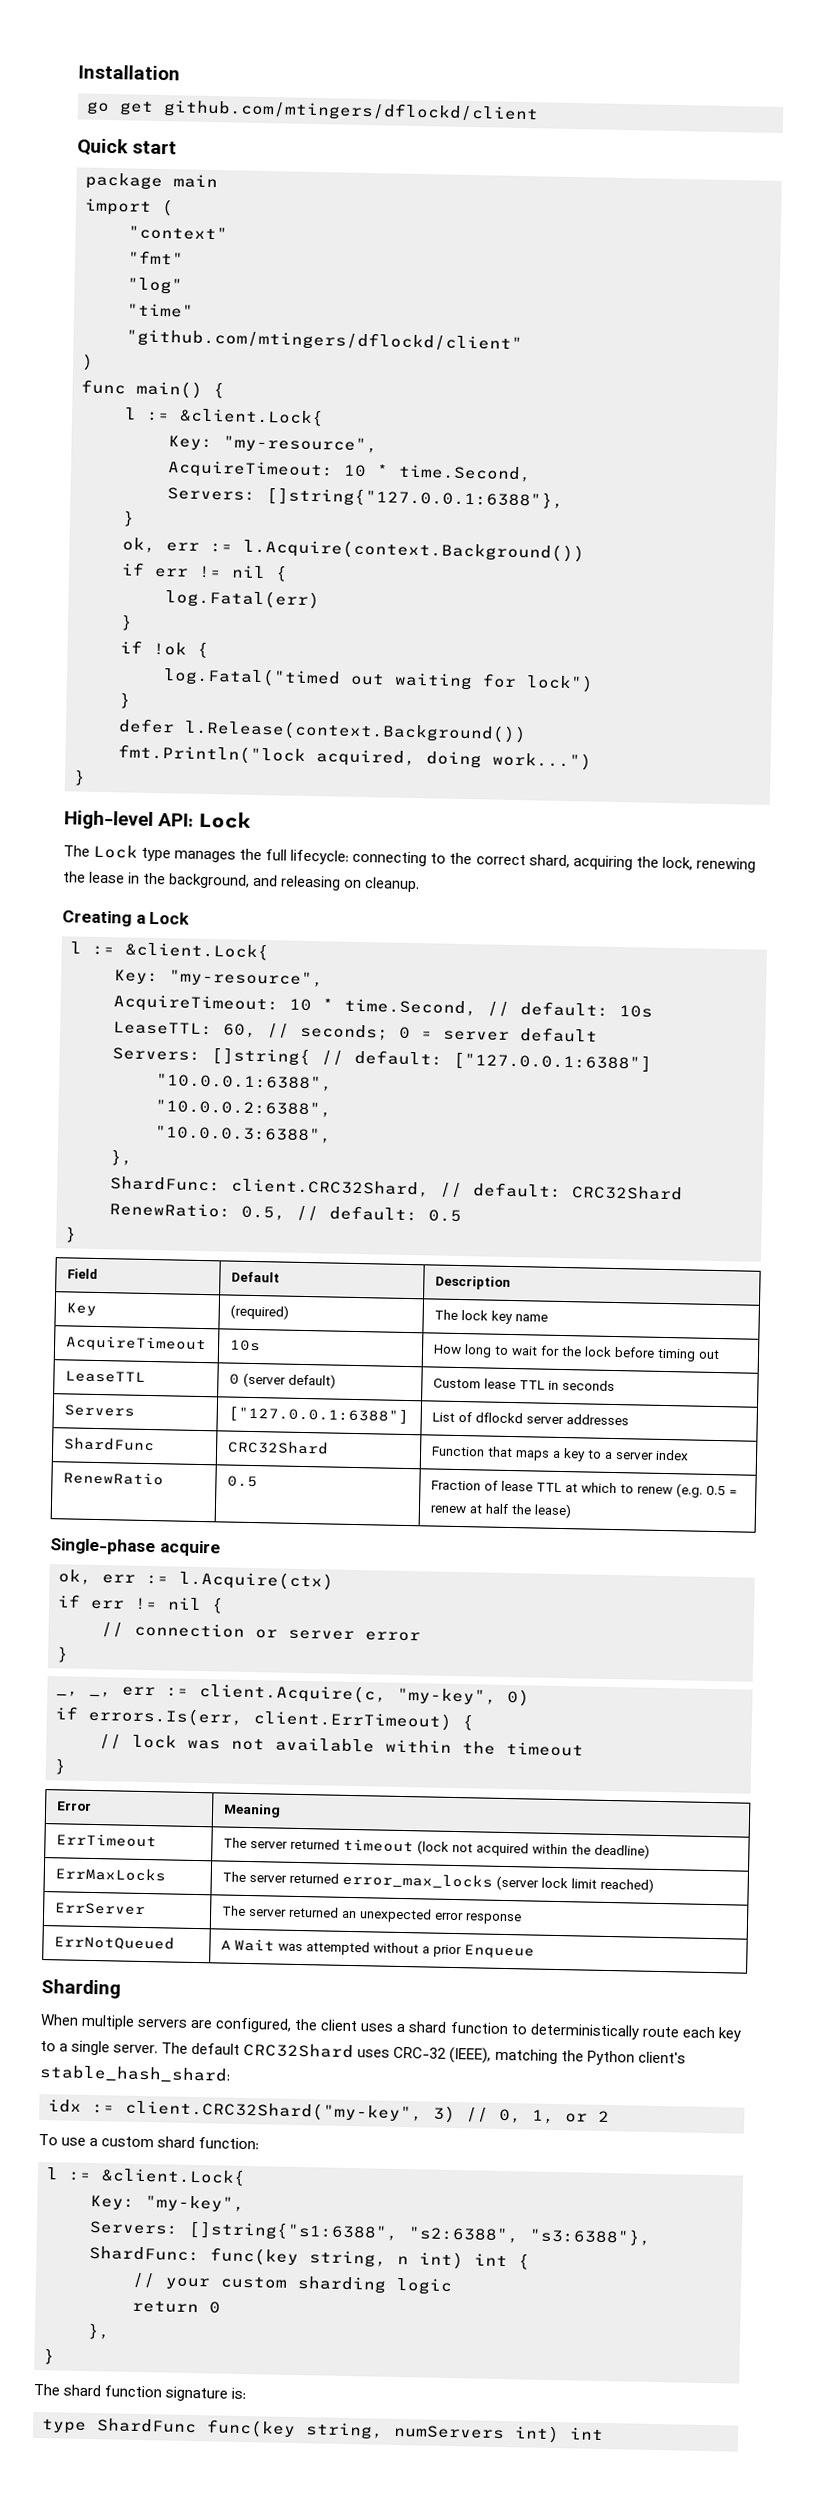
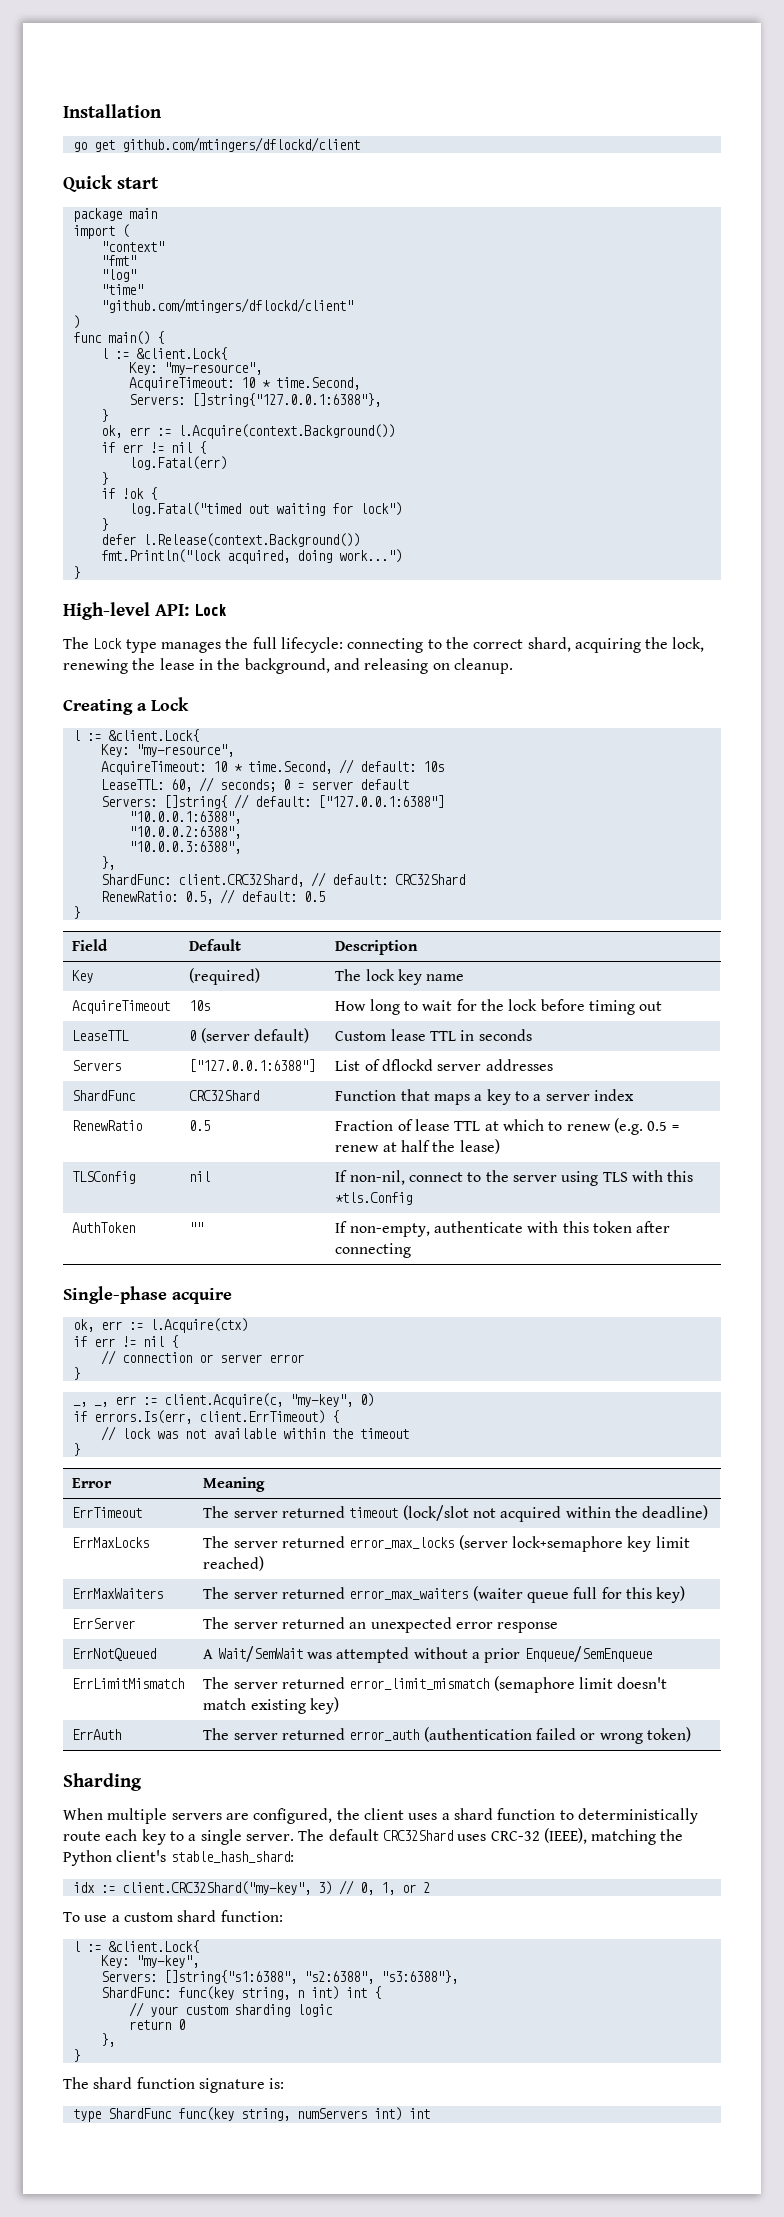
+ TLSConfig | nil | If non-nil, connect to the server using TLS with this *tls.Config
+ AuthToken | "" | If non-empty, authenticate with this token after connecting
- ErrTimeout | The server returned timeout (lock not acquired within the deadline)
+ ErrTimeout | The server returned timeout (lock/slot not acquired within the deadline)
- ErrMaxLocks | The server returned error_max_locks (server lock limit reached)
+ ErrMaxLocks | The server returned error_max_locks (server lock+semaphore key limit reached)
+ ErrMaxWaiters | The server returned error_max_waiters (waiter queue full for this key)
- ErrNotQueued | A Wait was attempted without a prior Enqueue
+ ErrNotQueued | A Wait/SemWait was attempted without a prior Enqueue/SemEnqueue
+ ErrLimitMismatch | The server returned error_limit_mismatch (semaphore limit doesn't match existing key)
+ ErrAuth | The server returned error_auth (authentication failed or wrong token)

